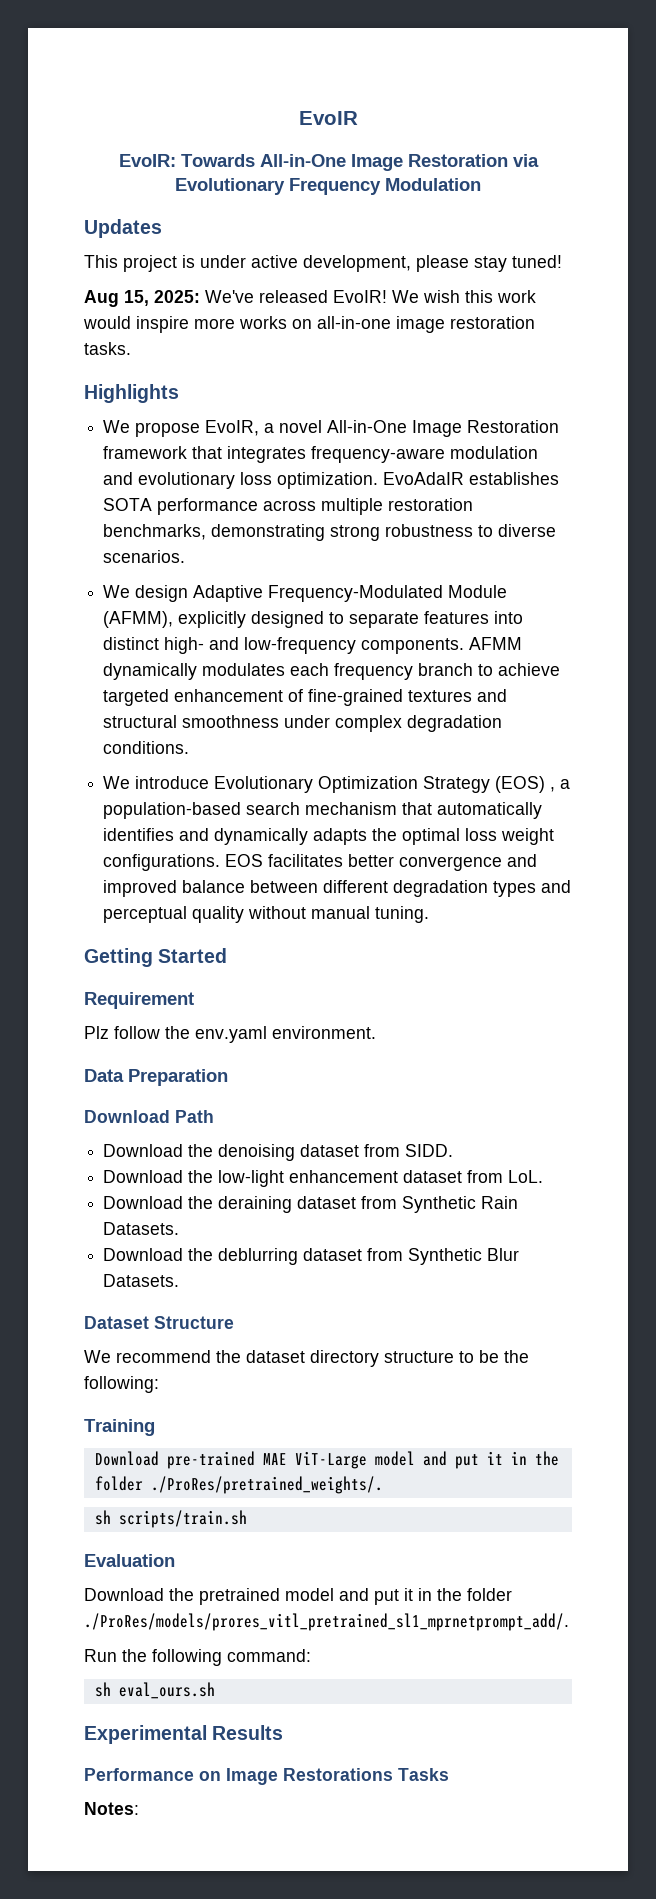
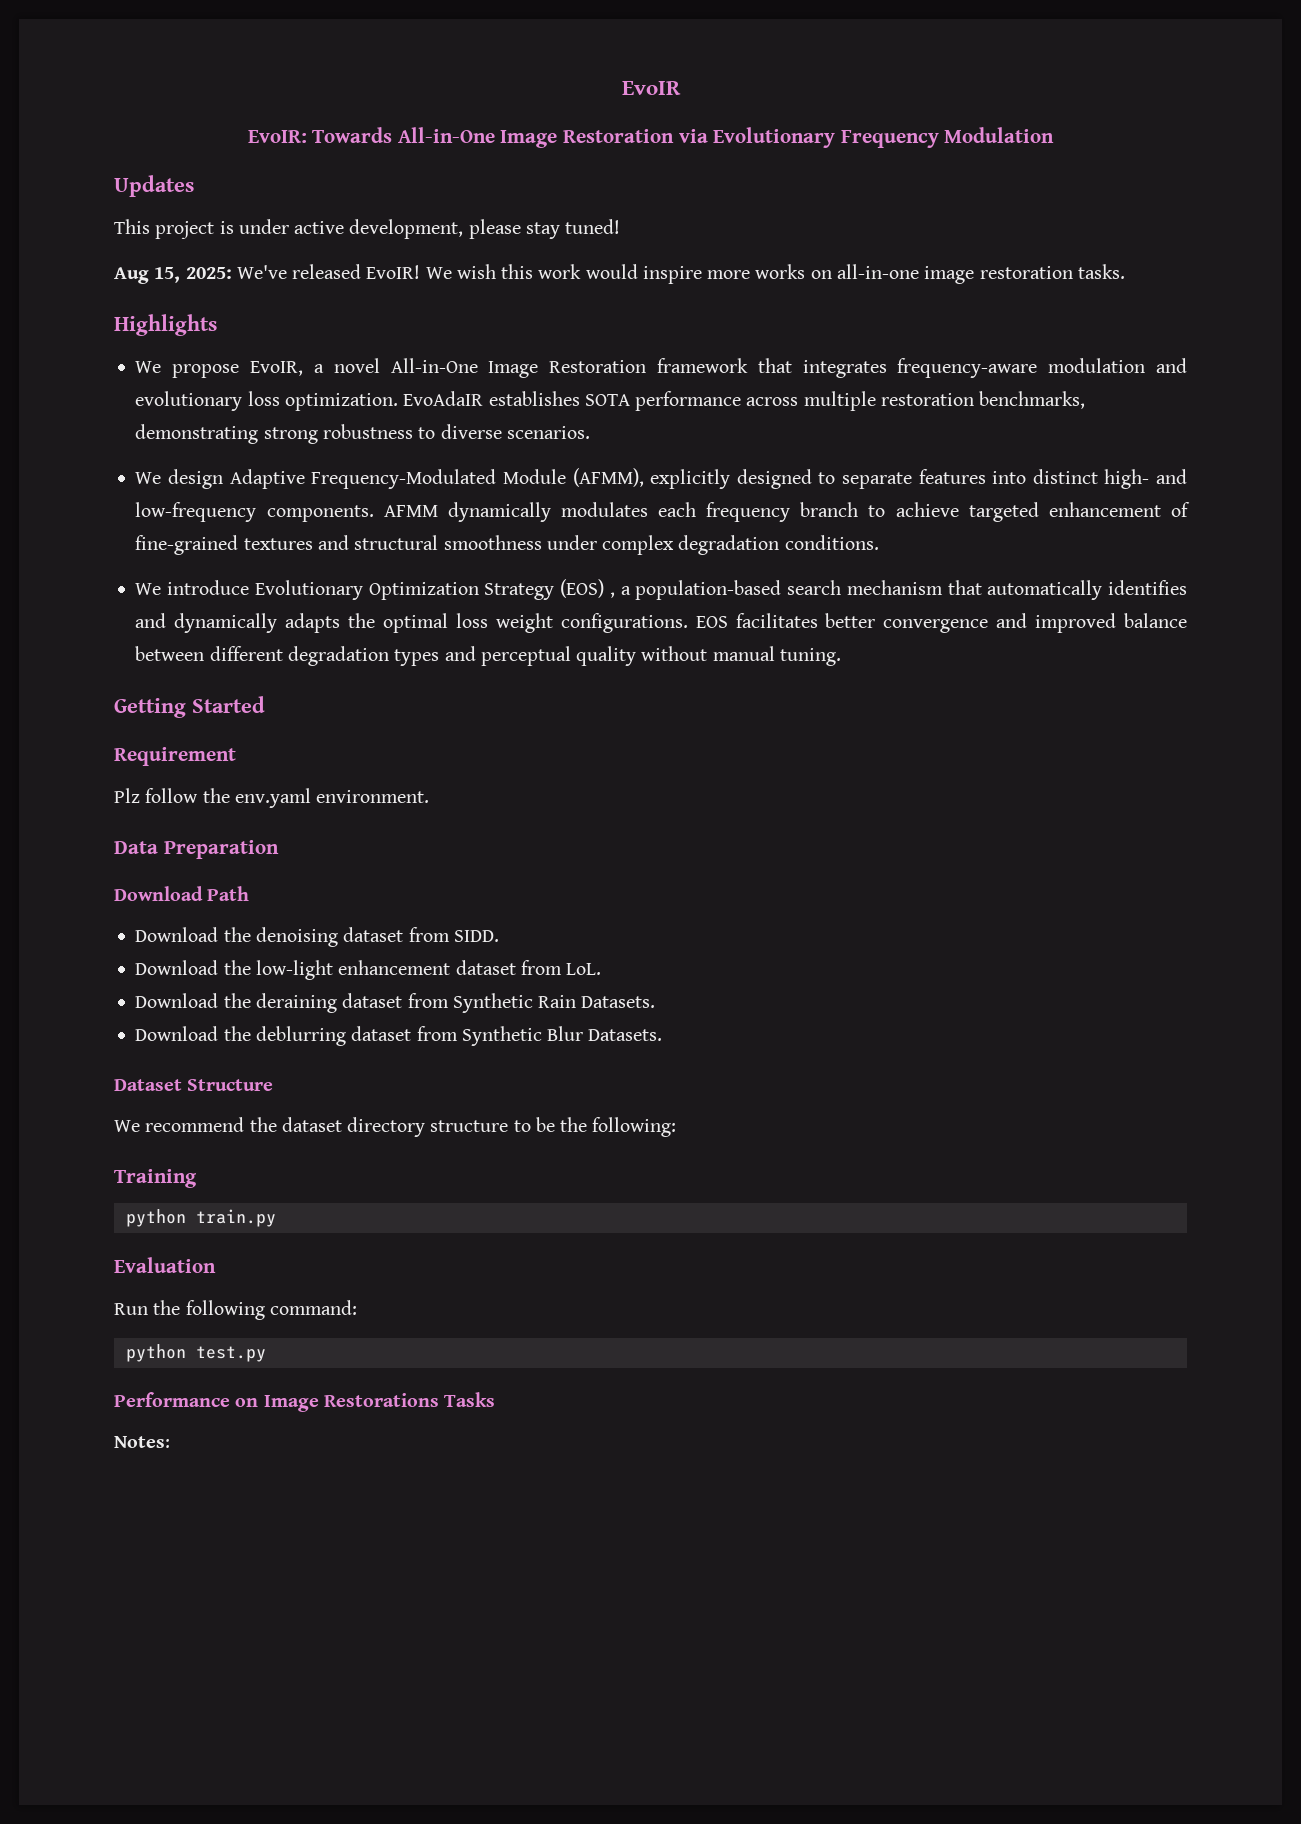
- Download pre-trained MAE ViT-Large model and put it in the folder ./ProRes/pretrained_weights/.
- sh scripts/train.sh
+ python train.py
  Evaluation
- Download the pretrained model and put it in the folder ./ProRes/models/prores_vitl_pretrained_sl1_mprnetprompt_add/.
- sh eval_ours.sh
- Experimental Results
+ python test.py

